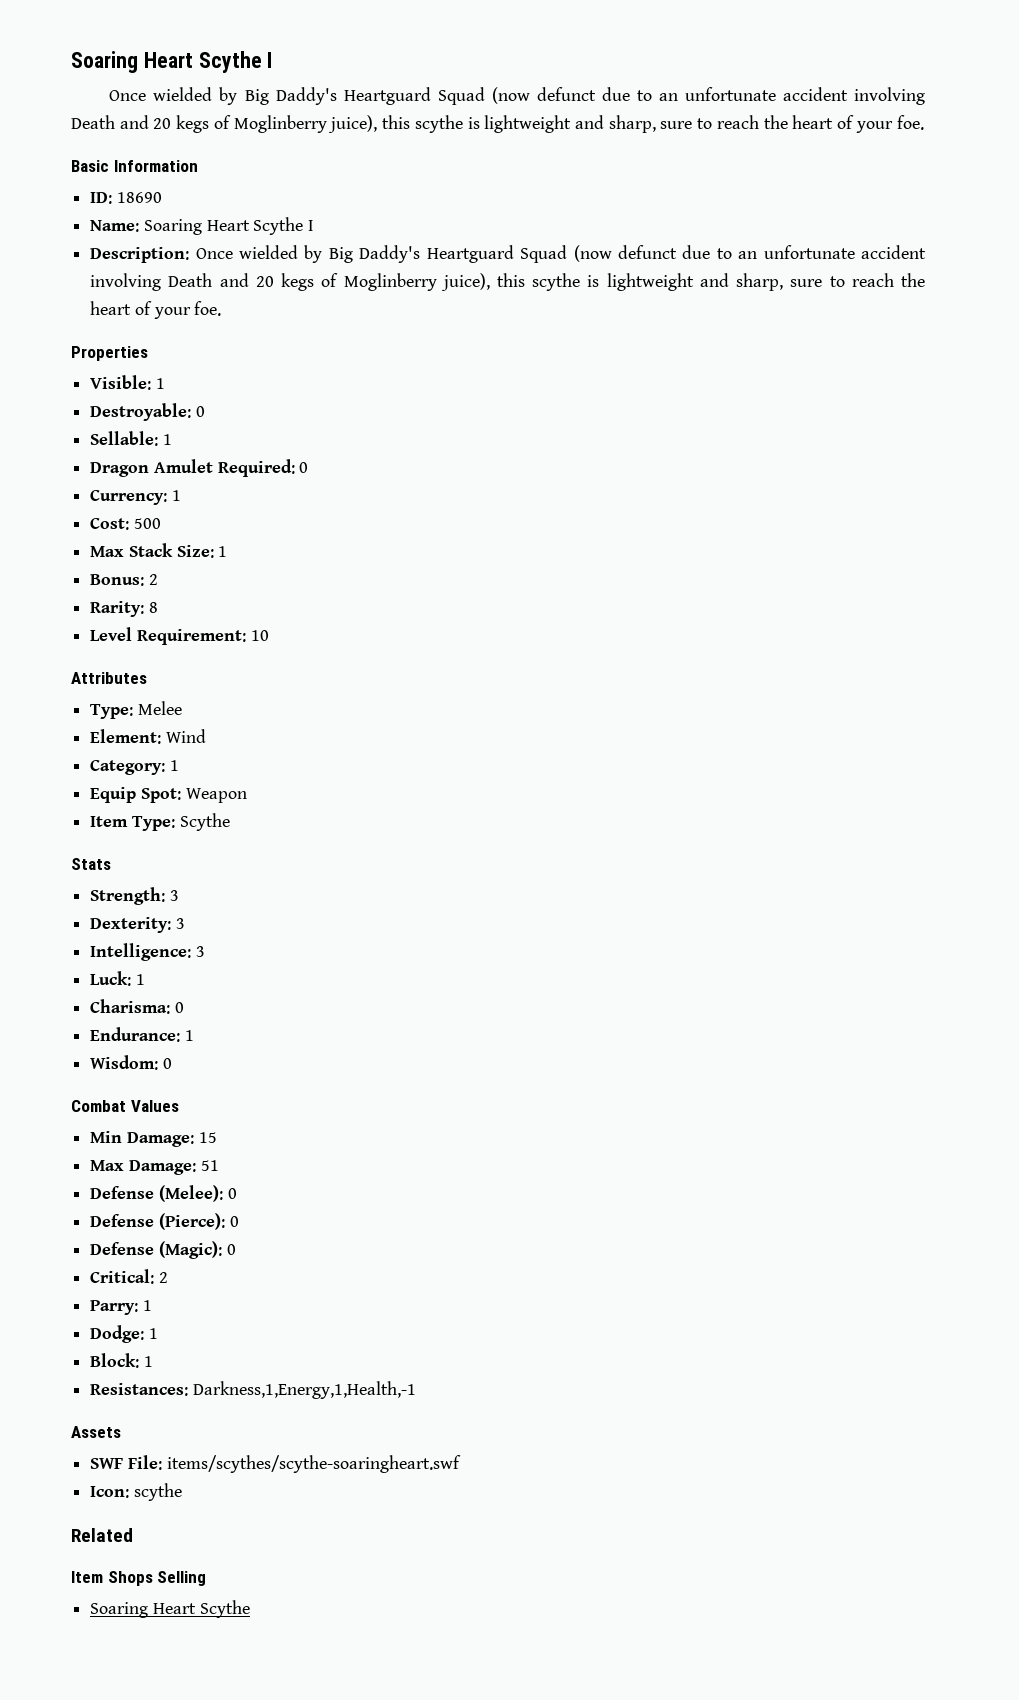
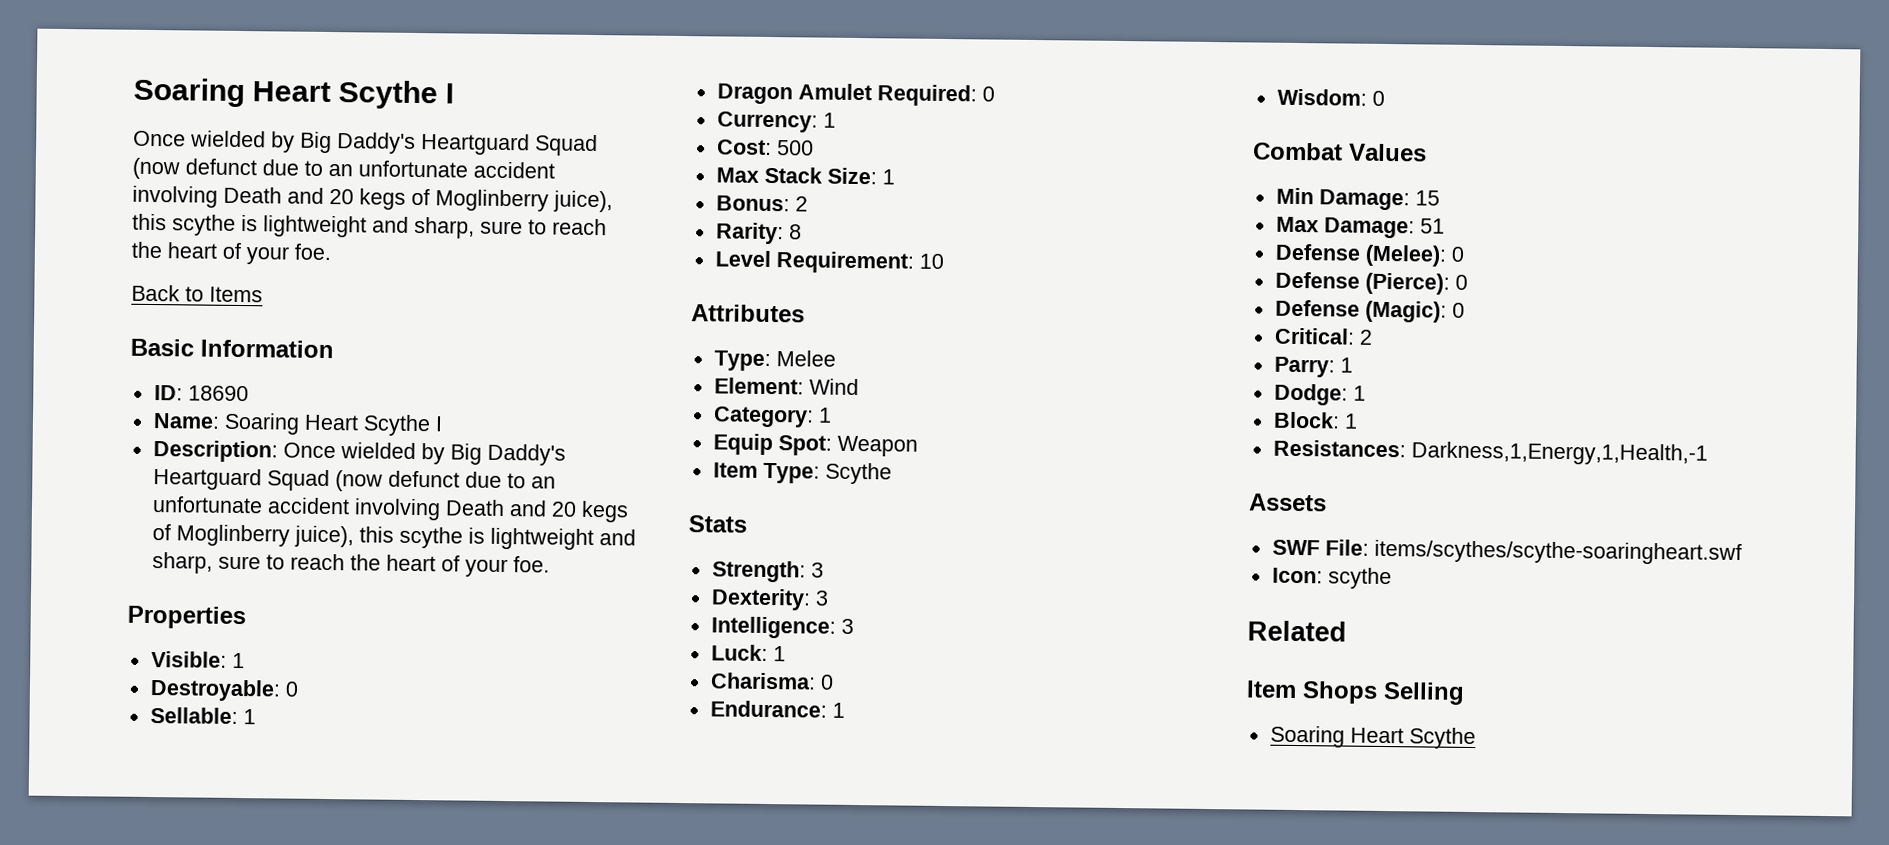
+ Back to Items

